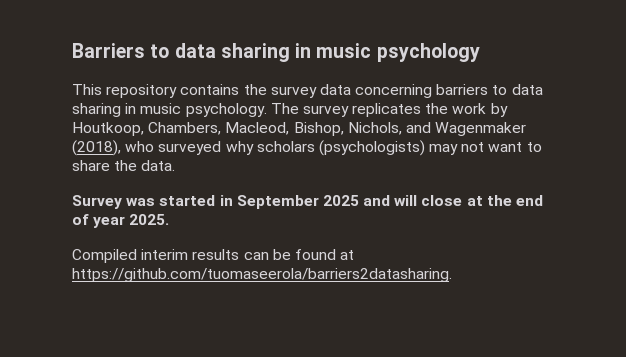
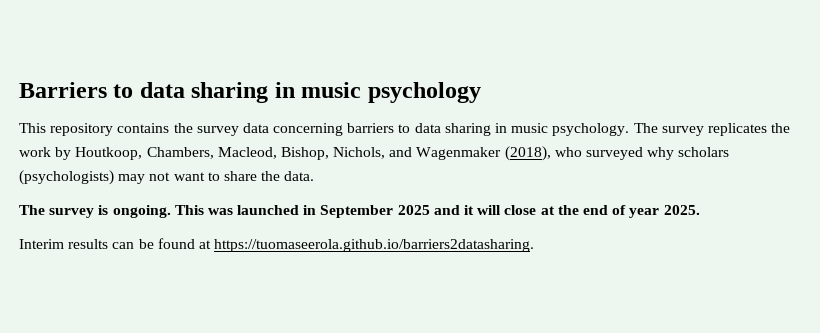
- Survey was started in September 2025 and will close at the end of year 2025.
+ The survey is ongoing. This was launched in September 2025 and it will close at the end of year 2025.
- Compiled interim results can be found at https://github.com/tuomaseerola/barriers2datasharing.
+ Interim results can be found at https://tuomaseerola.github.io/barriers2datasharing.

